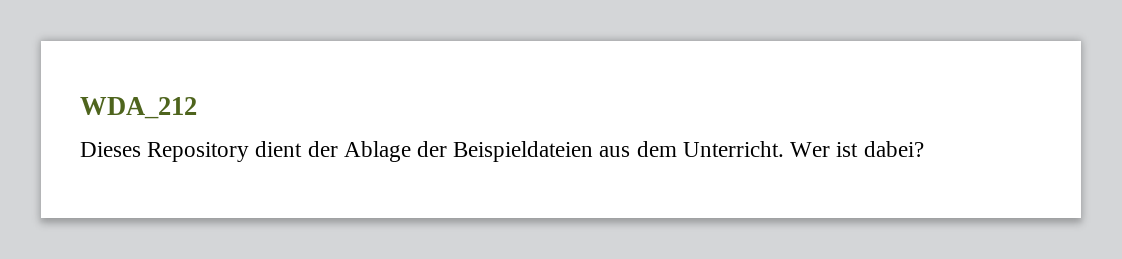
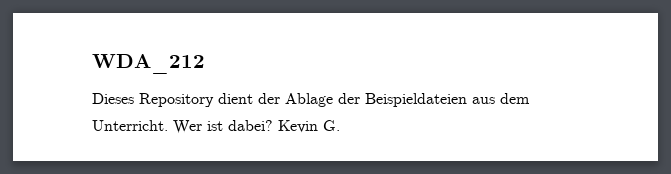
+ Kevin G.

